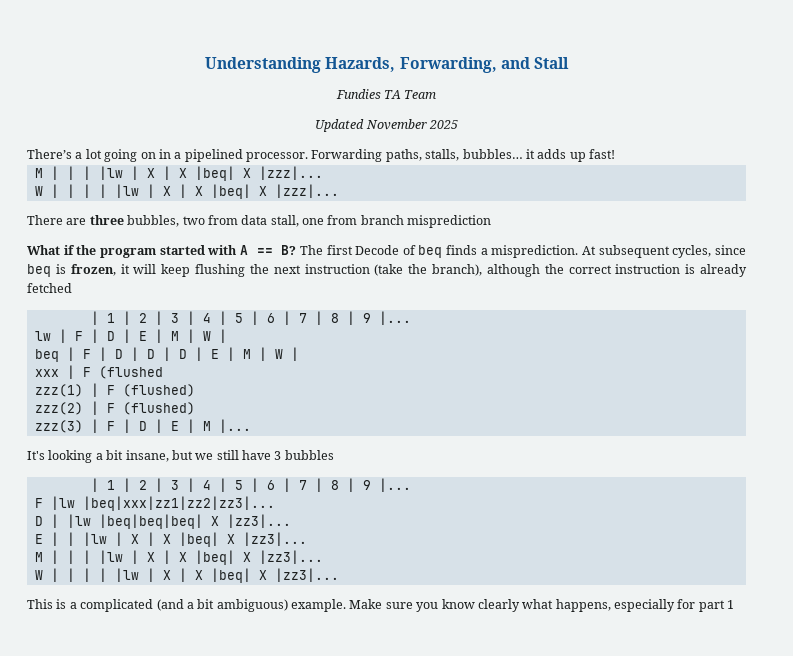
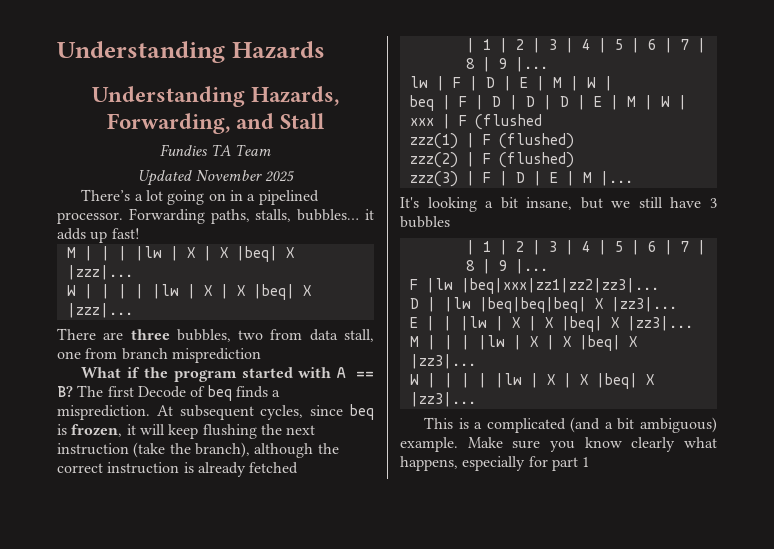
+ Understanding Hazards

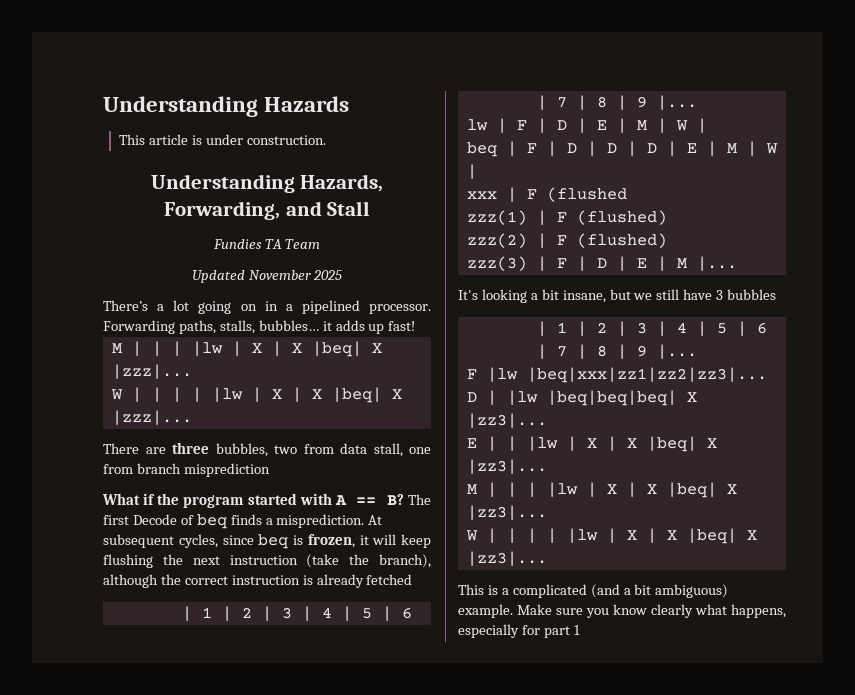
+ This article is under construction.

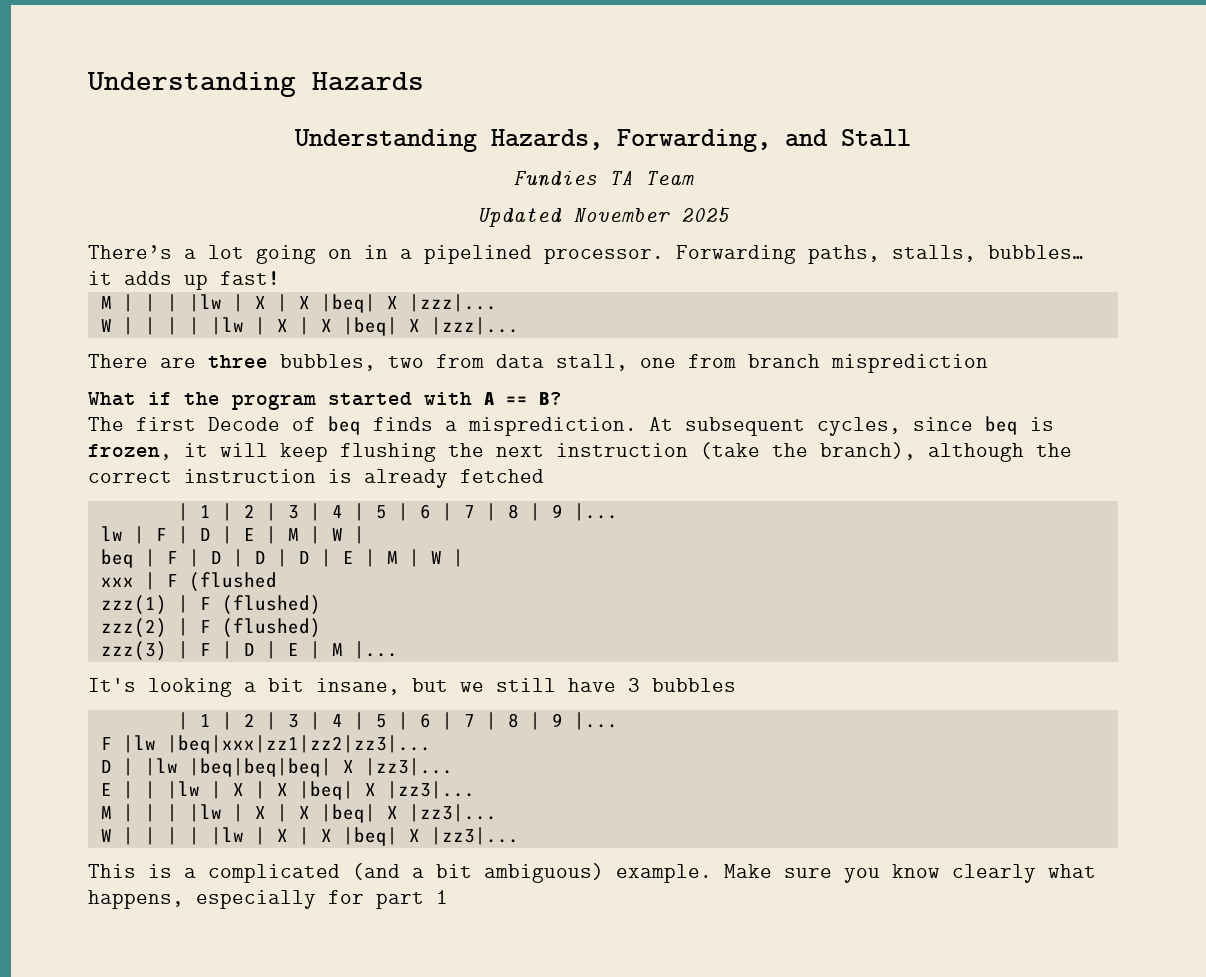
- This article is under construction.
- What if the program started with A == B? The first Decode of beq finds a misprediction.
+ What if the program started with A == B?
+ The first Decode of beq finds a misprediction.

